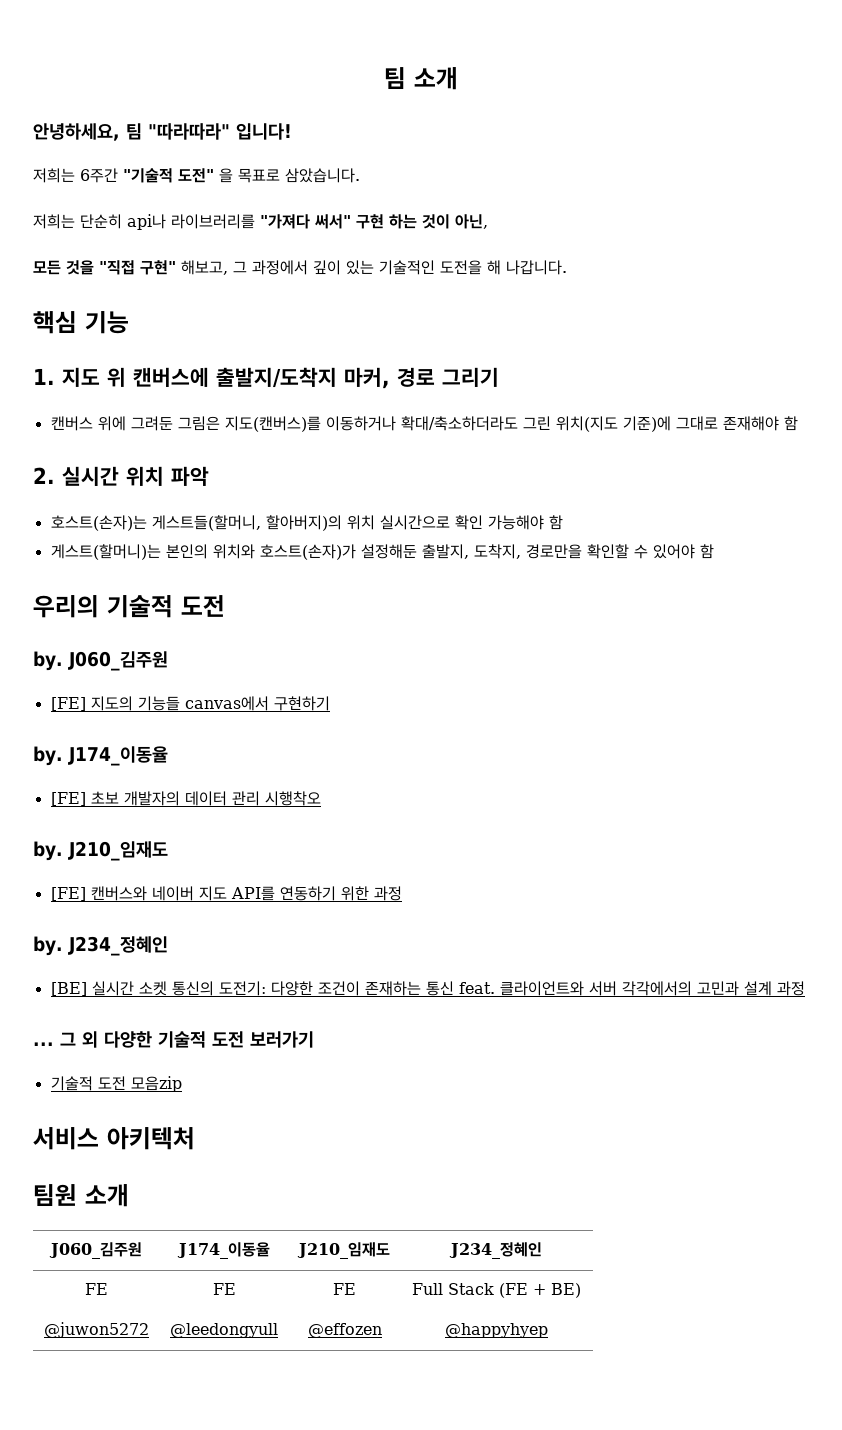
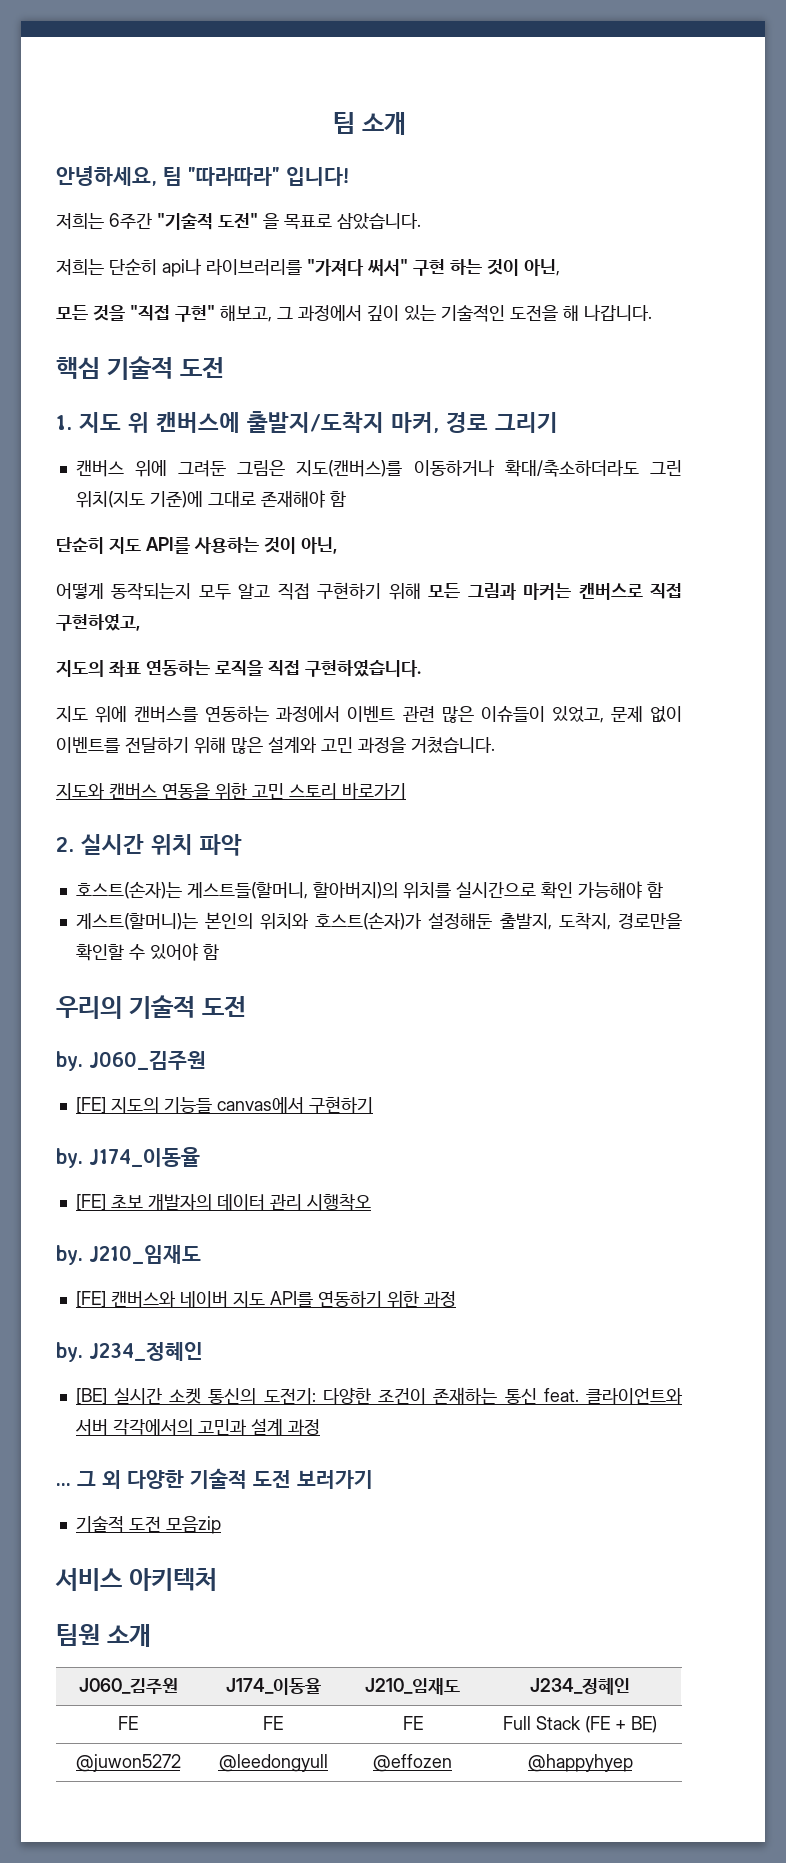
- 핵심 기능
+ 핵심 기술적 도전
+ 단순히 지도 API를 사용하는 것이 아닌,
+ 어떻게 동작되는지 모두 알고 직접 구현하기 위해 모든 그림과 마커는 캔버스로 직접 구현하였고,
+ 지도의 좌표 연동하는 로직을 직접 구현하였습니다.
+ 지도 위에 캔버스를 연동하는 과정에서 이벤트 관련 많은 이슈들이 있었고, 문제 없이 이벤트를 전달하기 위해 많은 설계와 고민 과정을 거쳤습니다.
+ 지도와 캔버스 연동을 위한 고민 스토리 바로가기
- 호스트(손자)는 게스트들(할머니, 할아버지)의 위치 실시간으로 확인 가능해야 함
+ 호스트(손자)는 게스트들(할머니, 할아버지)의 위치를 실시간으로 확인 가능해야 함

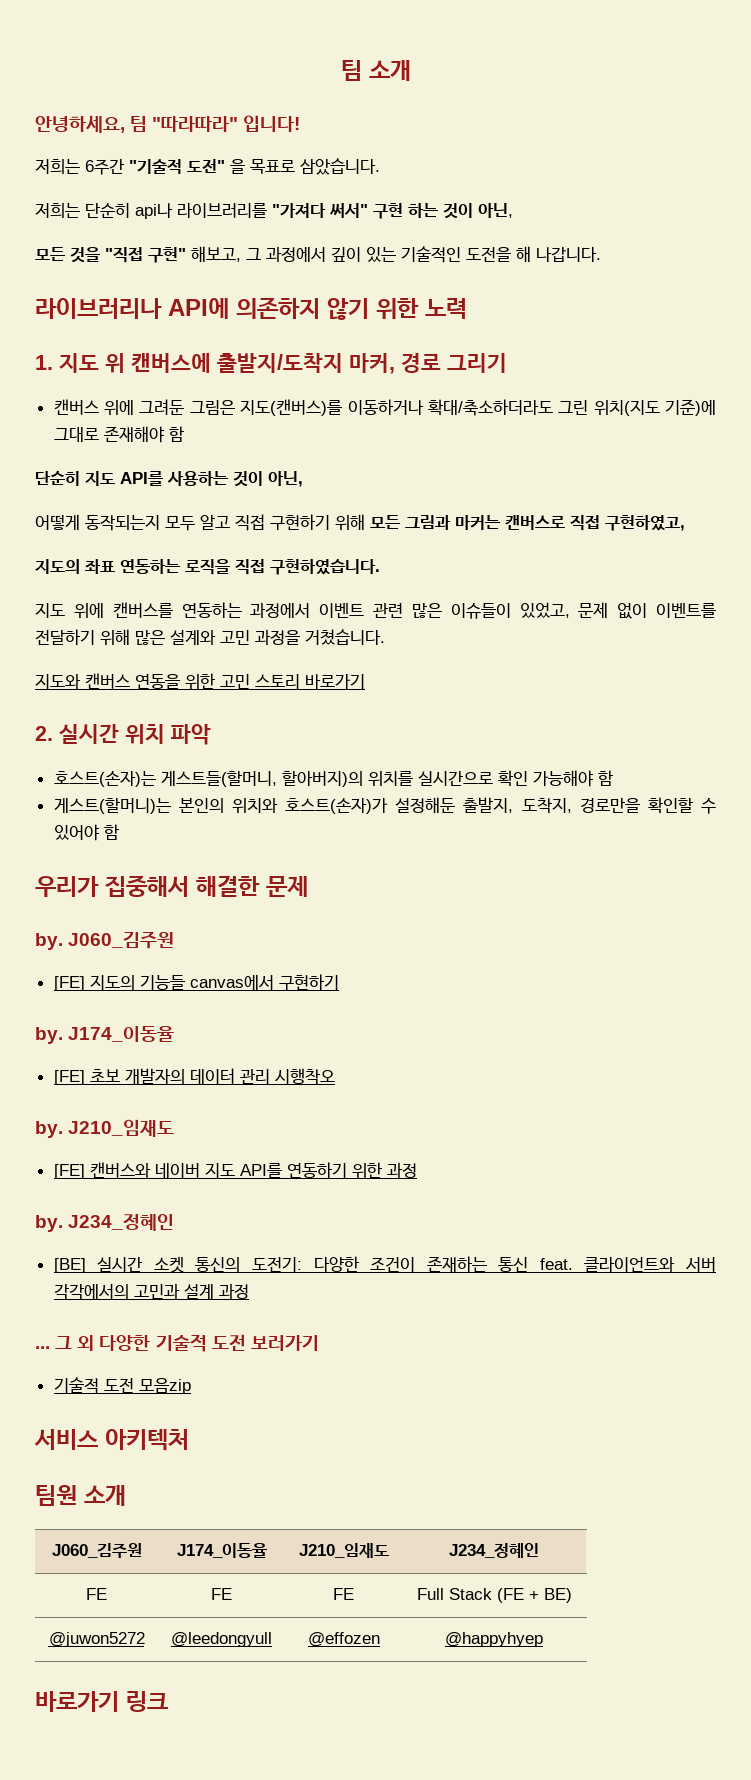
- 핵심 기술적 도전
+ 라이브러리나 API에 의존하지 않기 위한 노력
- 우리의 기술적 도전
+ 우리가 집중해서 해결한 문제
+ 바로가기 링크

